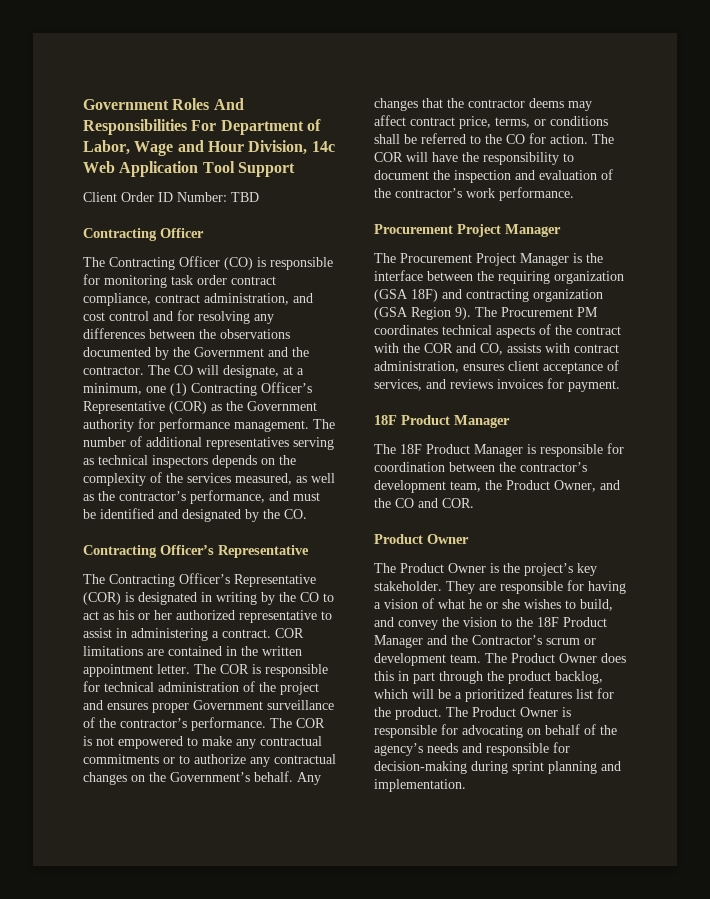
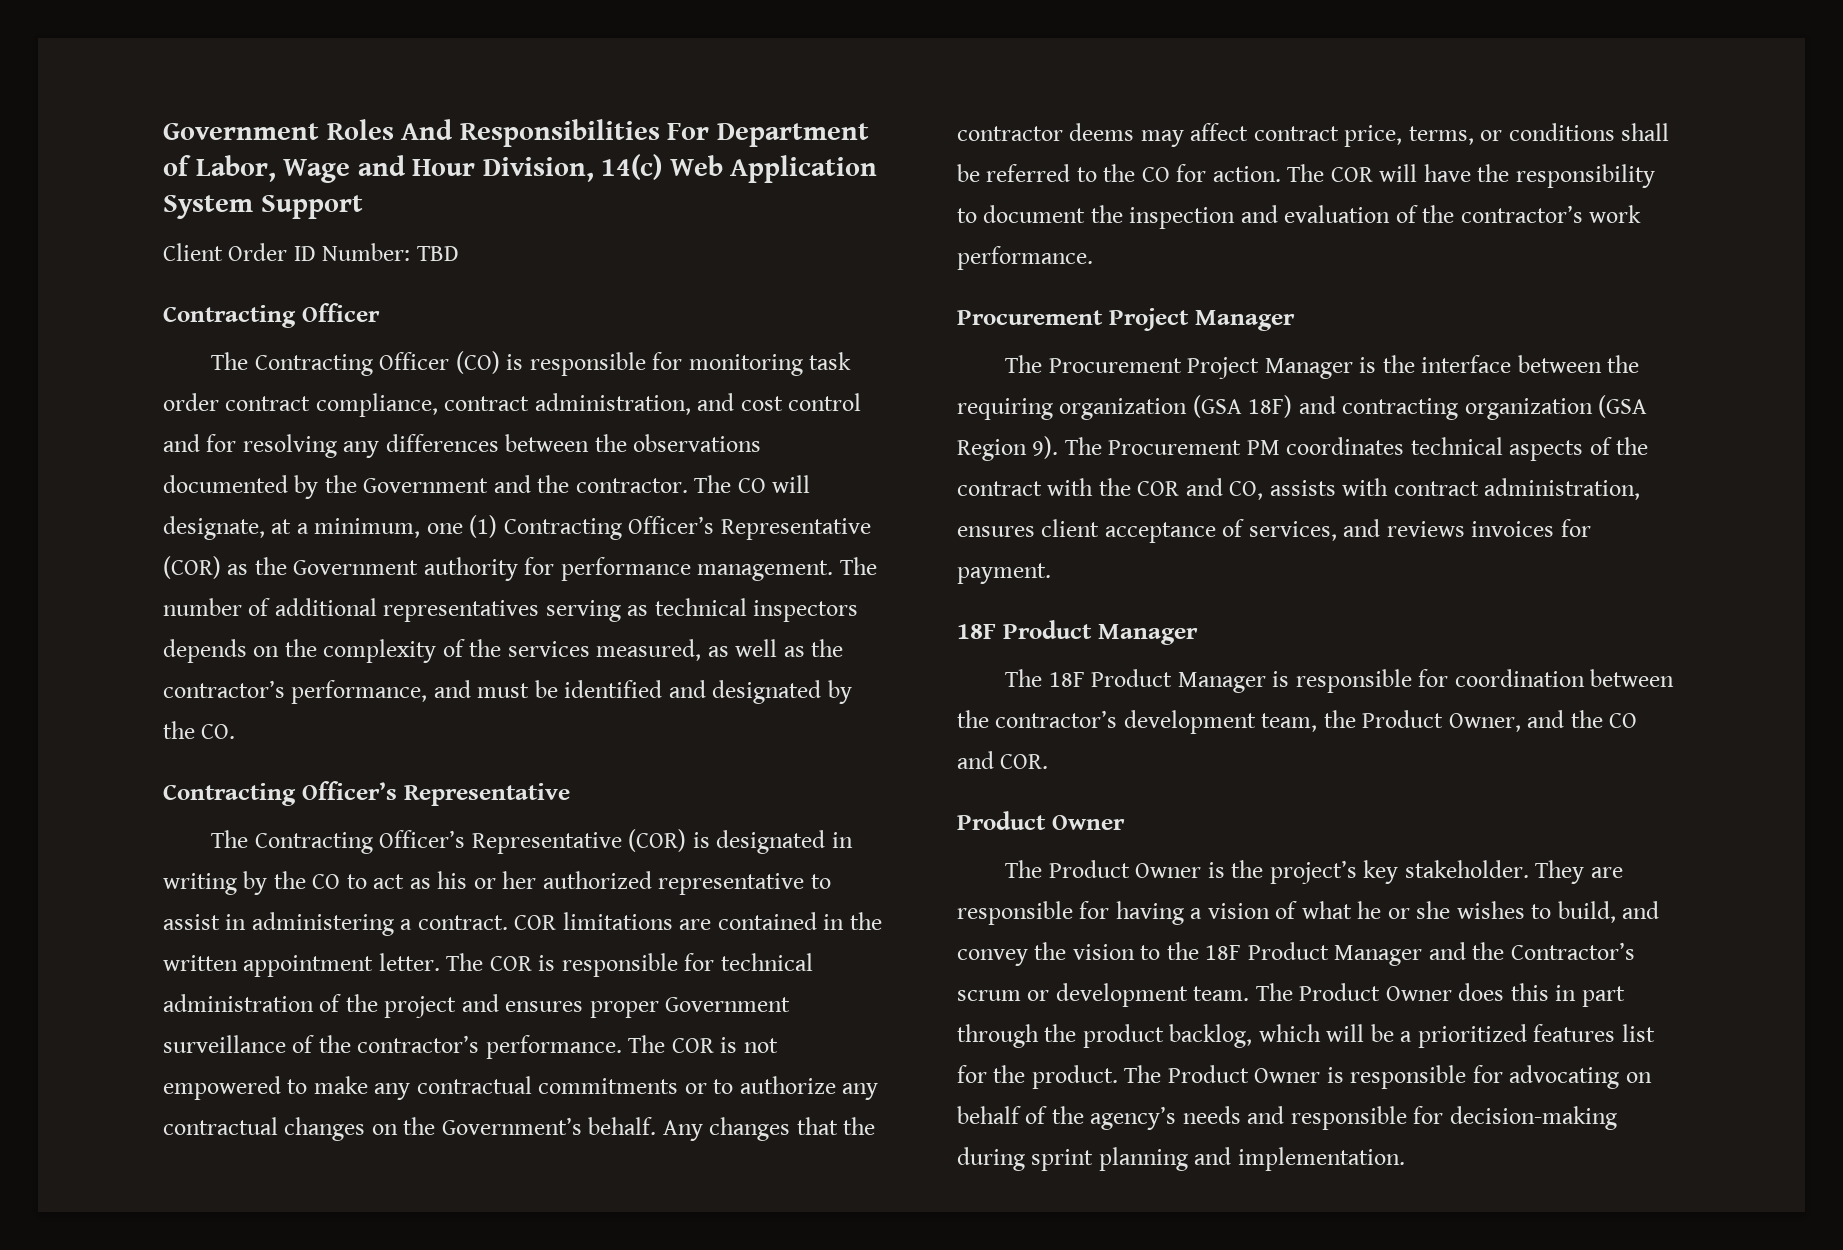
- Government Roles And Responsibilities For Department of Labor, Wage and Hour Division, 14c Web Application Tool Support
+ Government Roles And Responsibilities For Department of Labor, Wage and Hour Division, 14(c) Web Application System Support

